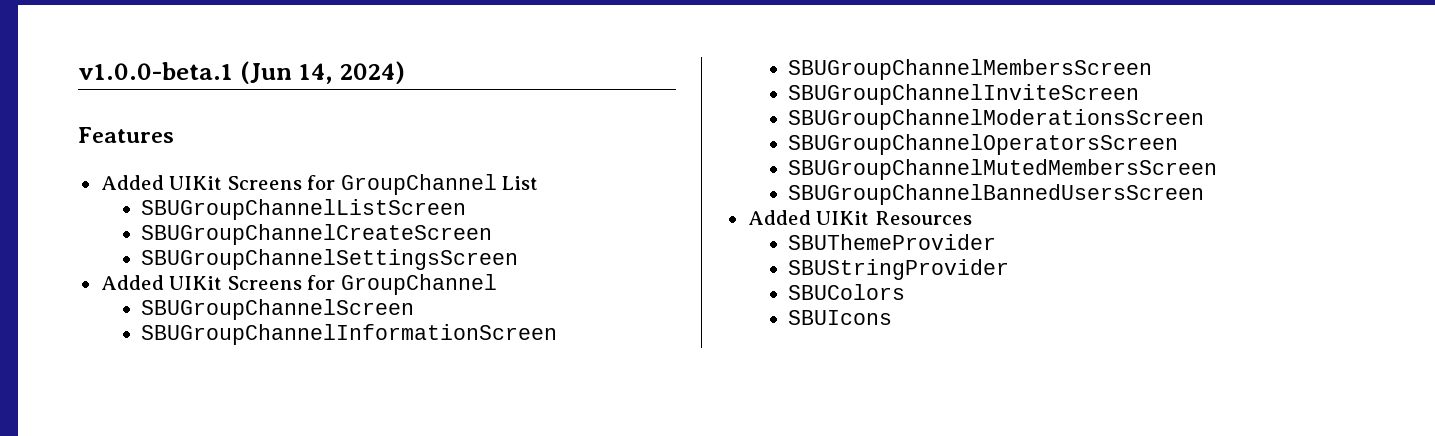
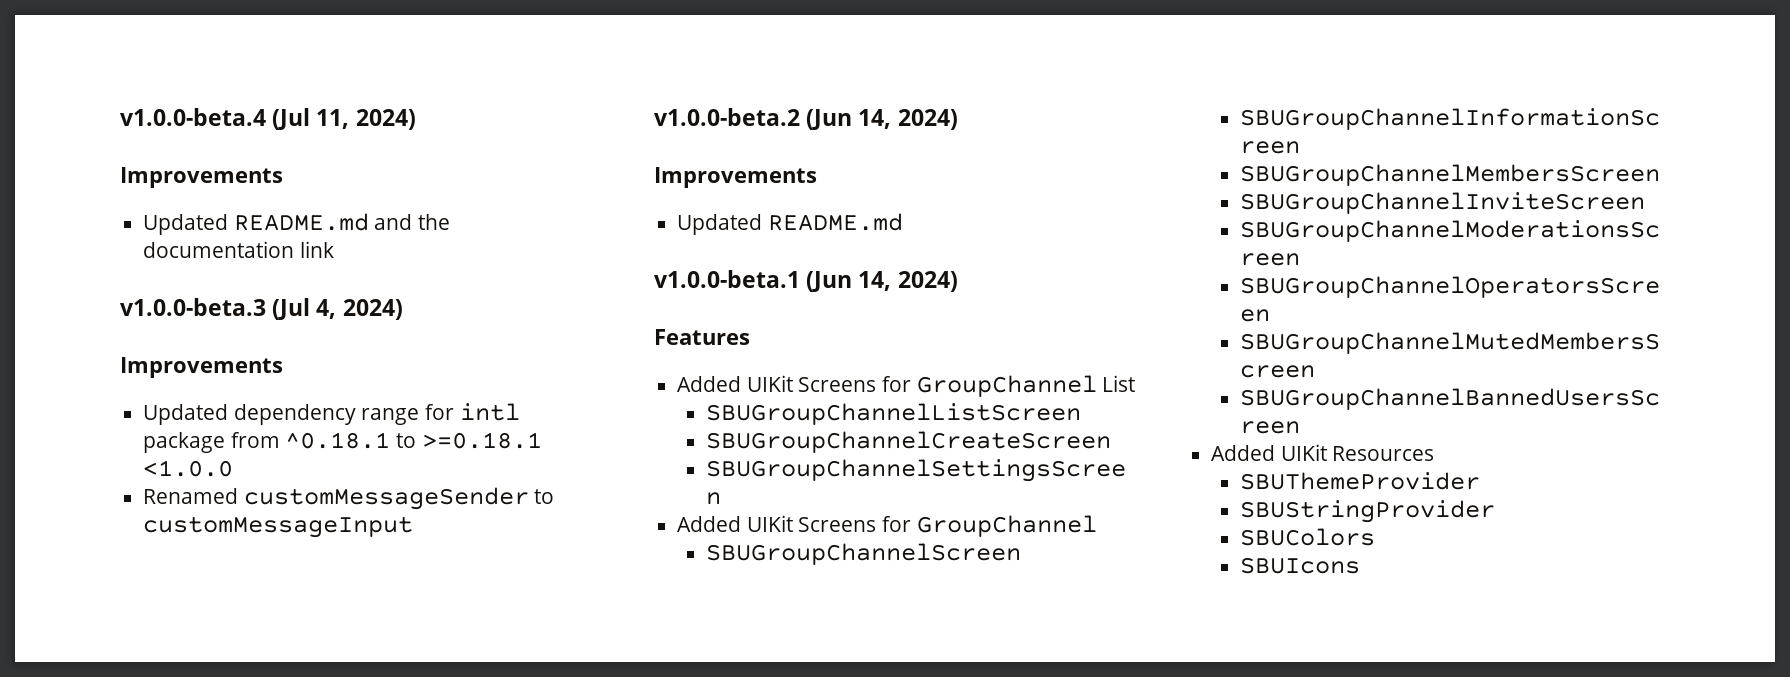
+ v1.0.0-beta.4 (Jul 11, 2024)
+ Improvements
+ Updated README.md and the documentation link
+ v1.0.0-beta.3 (Jul 4, 2024)
+ Improvements
+ Updated dependency range for intl package from ^0.18.1 to >=0.18.1 <1.0.0
+ Renamed customMessageSender to customMessageInput
+ v1.0.0-beta.2 (Jun 14, 2024)
+ Improvements
+ Updated README.md

